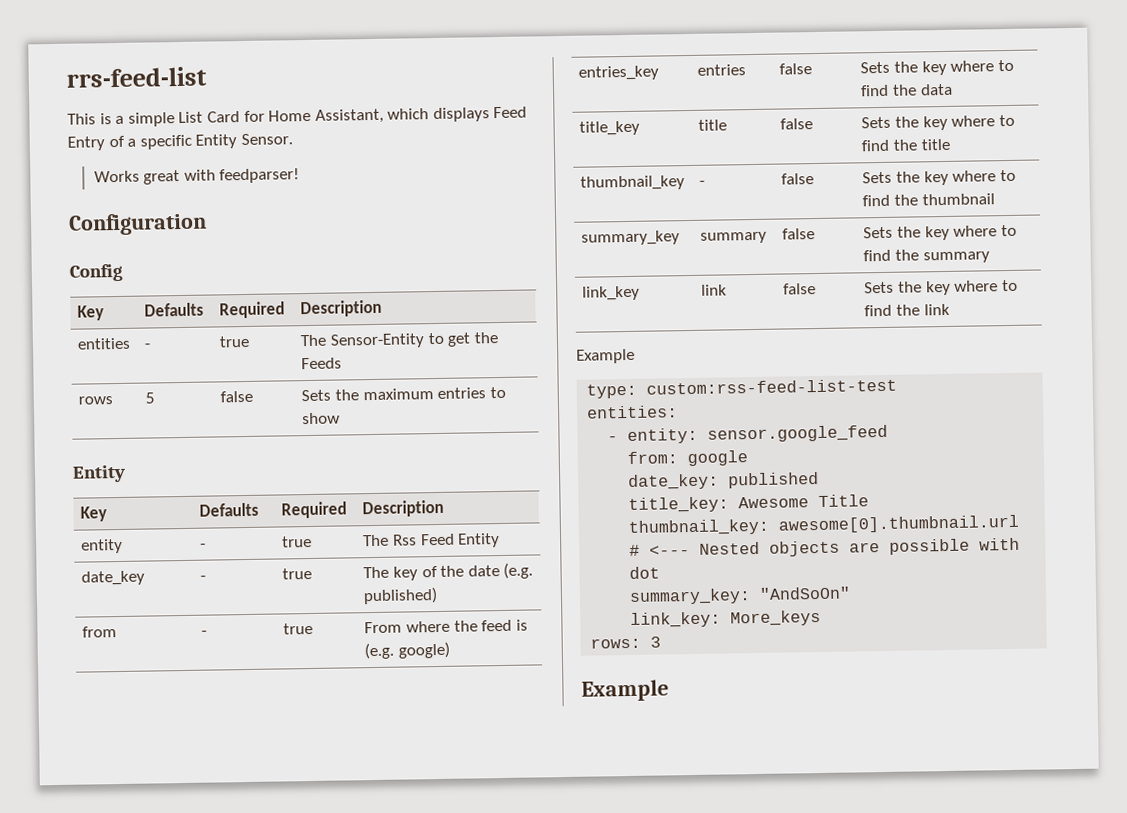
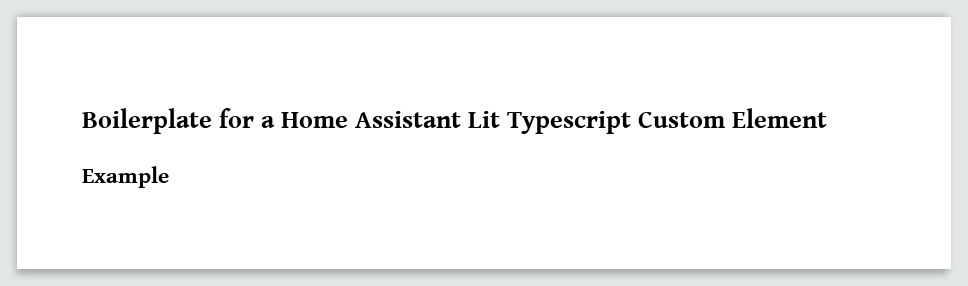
- rrs-feed-list
- This is a simple List Card for Home Assistant, which displays Feed Entry of a specific Entity Sensor.
- Works great with feedparser!
- Configuration
- Config
- Key | Defaults | Required | Description
- entities | - | true | The Sensor-Entity to get the Feeds
- rows | 5 | false | Sets the maximum entries to show
- Entity
- Key | Defaults | Required | Description
- entity | - | true | The Rss Feed Entity
- date_key | - | true | The key of the date (e.g. published)
- from | - | true | From where the feed is (e.g. google)
- entries_key | entries | false | Sets the key where to find the data
- title_key | title | false | Sets the key where to find the title
- thumbnail_key | - | false | Sets the key where to find the thumbnail
- summary_key | summary | false | Sets the key where to find the summary
- link_key | link | false | Sets the key where to find the link
- Example
- type: custom:rss-feed-list-test
- entities:
- - entity: sensor.google_feed
- from: google
- date_key: published
- title_key: Awesome Title
- thumbnail_key: awesome[0].thumbnail.url # <--- Nested objects are possible with dot
- summary_key: "AndSoOn"
- link_key: More_keys
- rows: 3
+ Boilerplate for a Home Assistant Lit Typescript Custom Element

